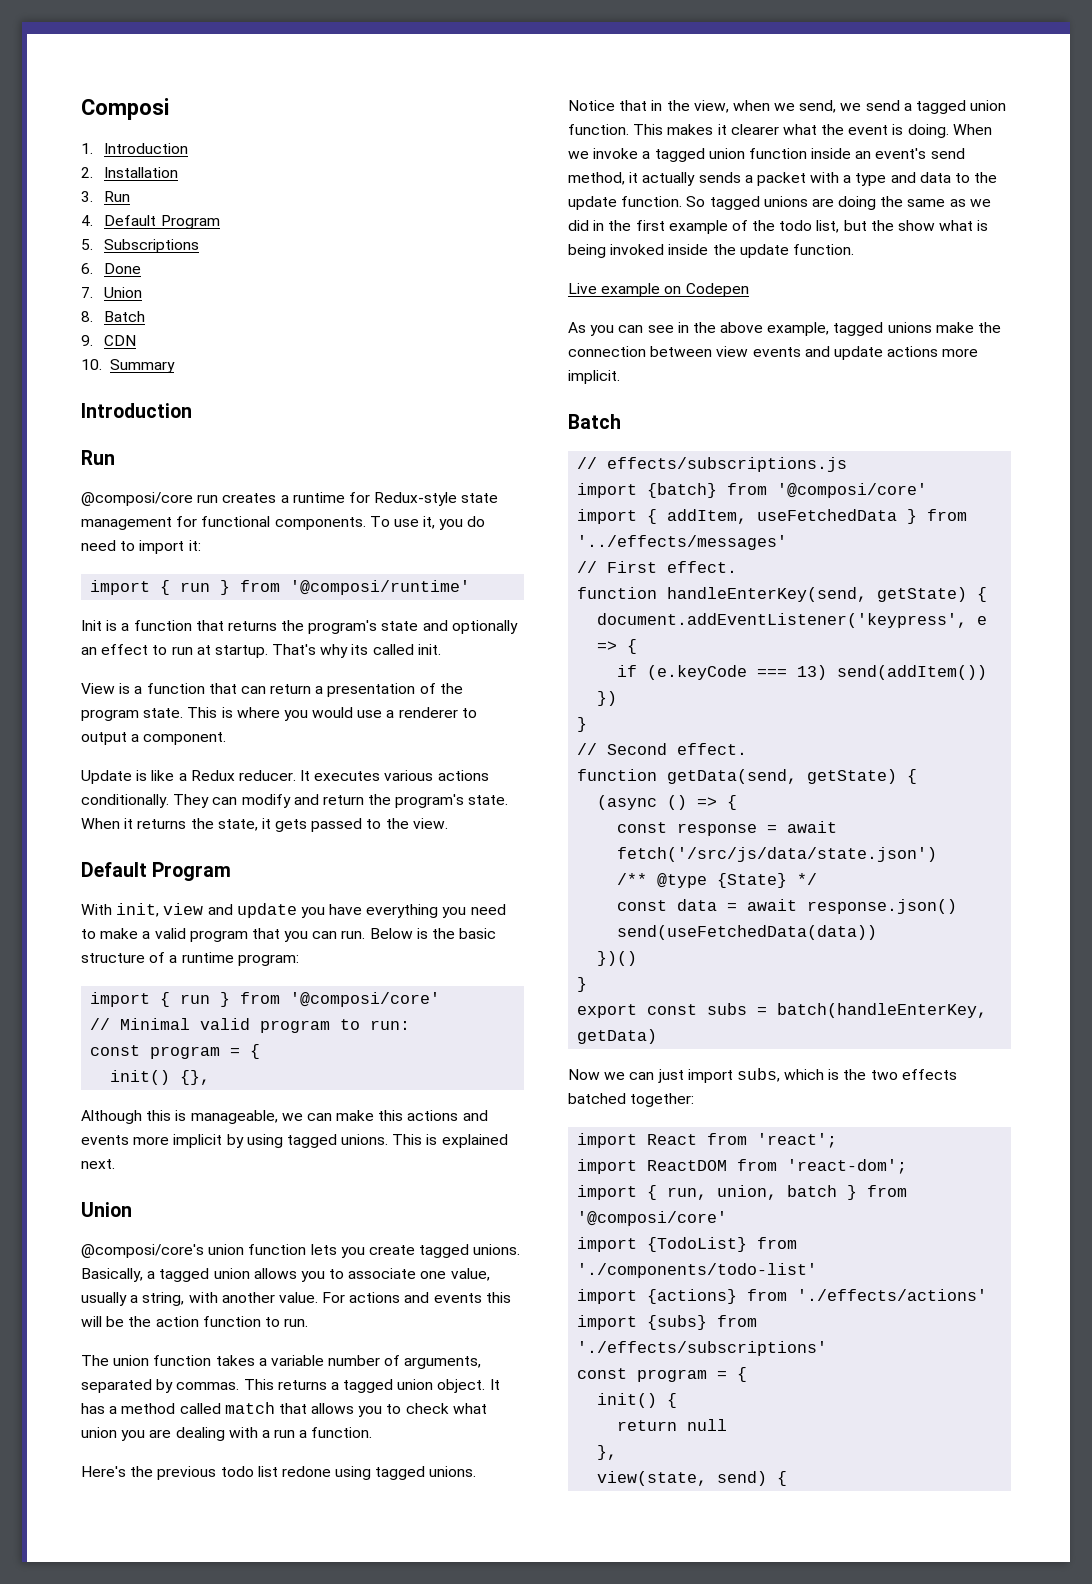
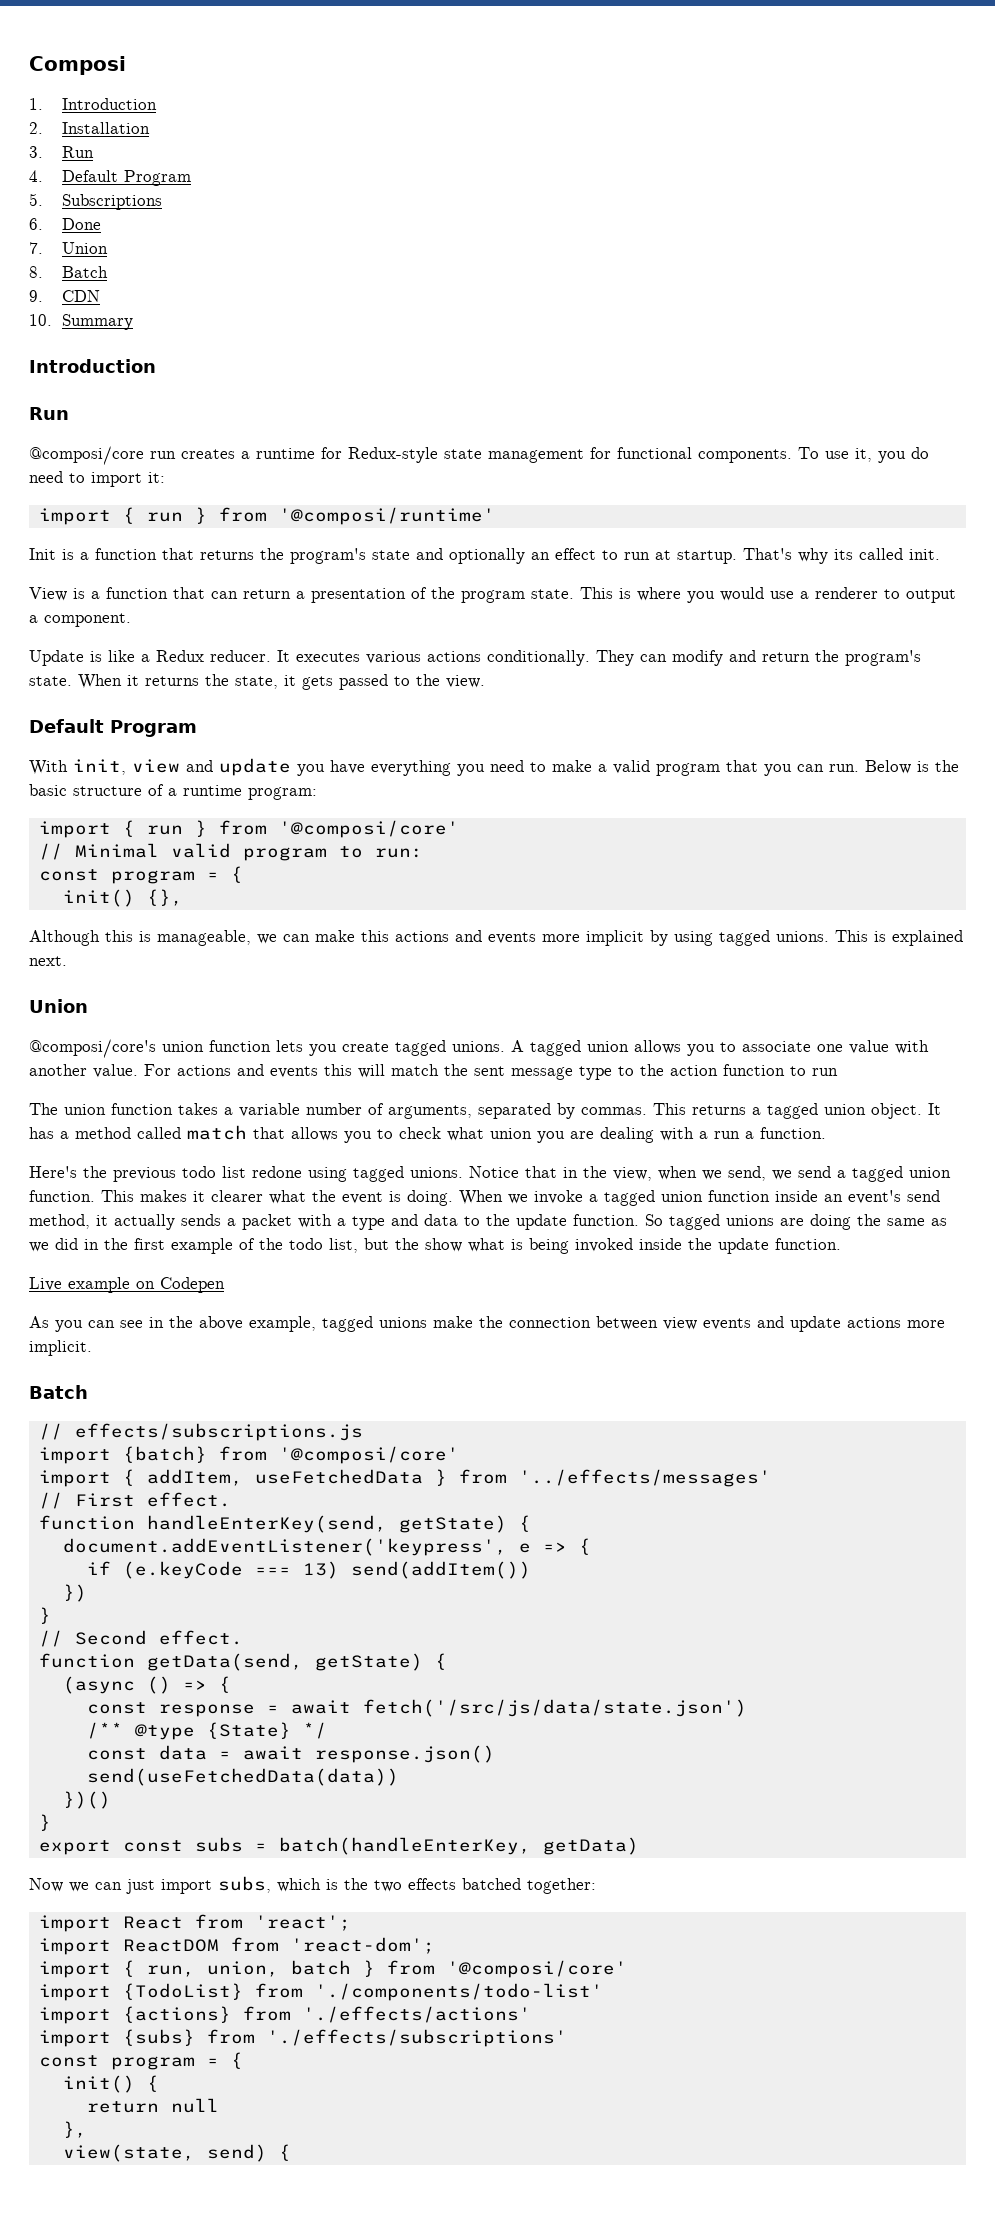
- Basically, a tagged union allows you to associate one value, usually a string, with another value.
+ A tagged union allows you to associate one value with another value.
- For actions and events this will be the action function to run.
+ For actions and events this will match the sent message type to the action function to run

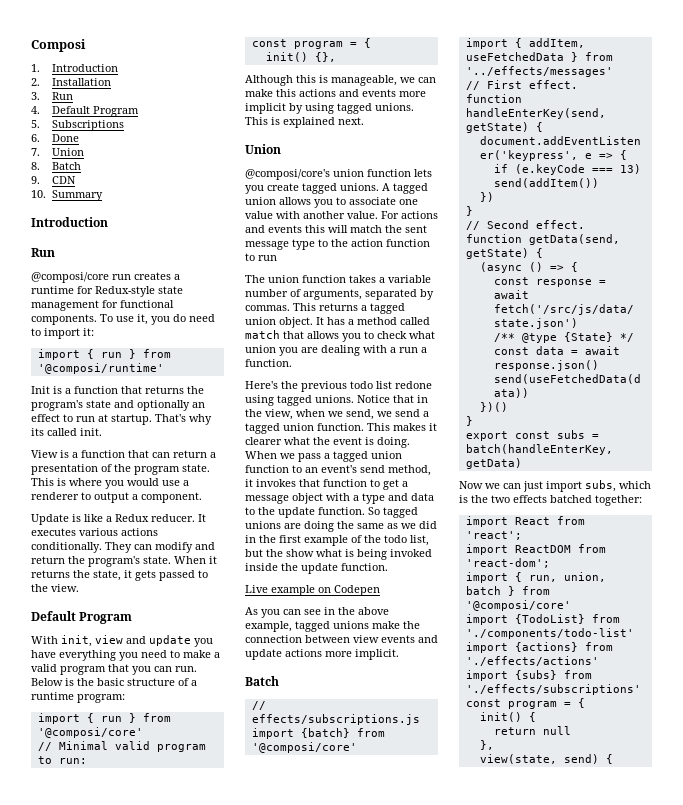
- When we invoke a tagged union function inside an event's send method, it actually sends a packet with a type and data to the update function.
+ When we pass a tagged union function to an event's send method, it invokes that function to get a message object with a type and data to the update function.

